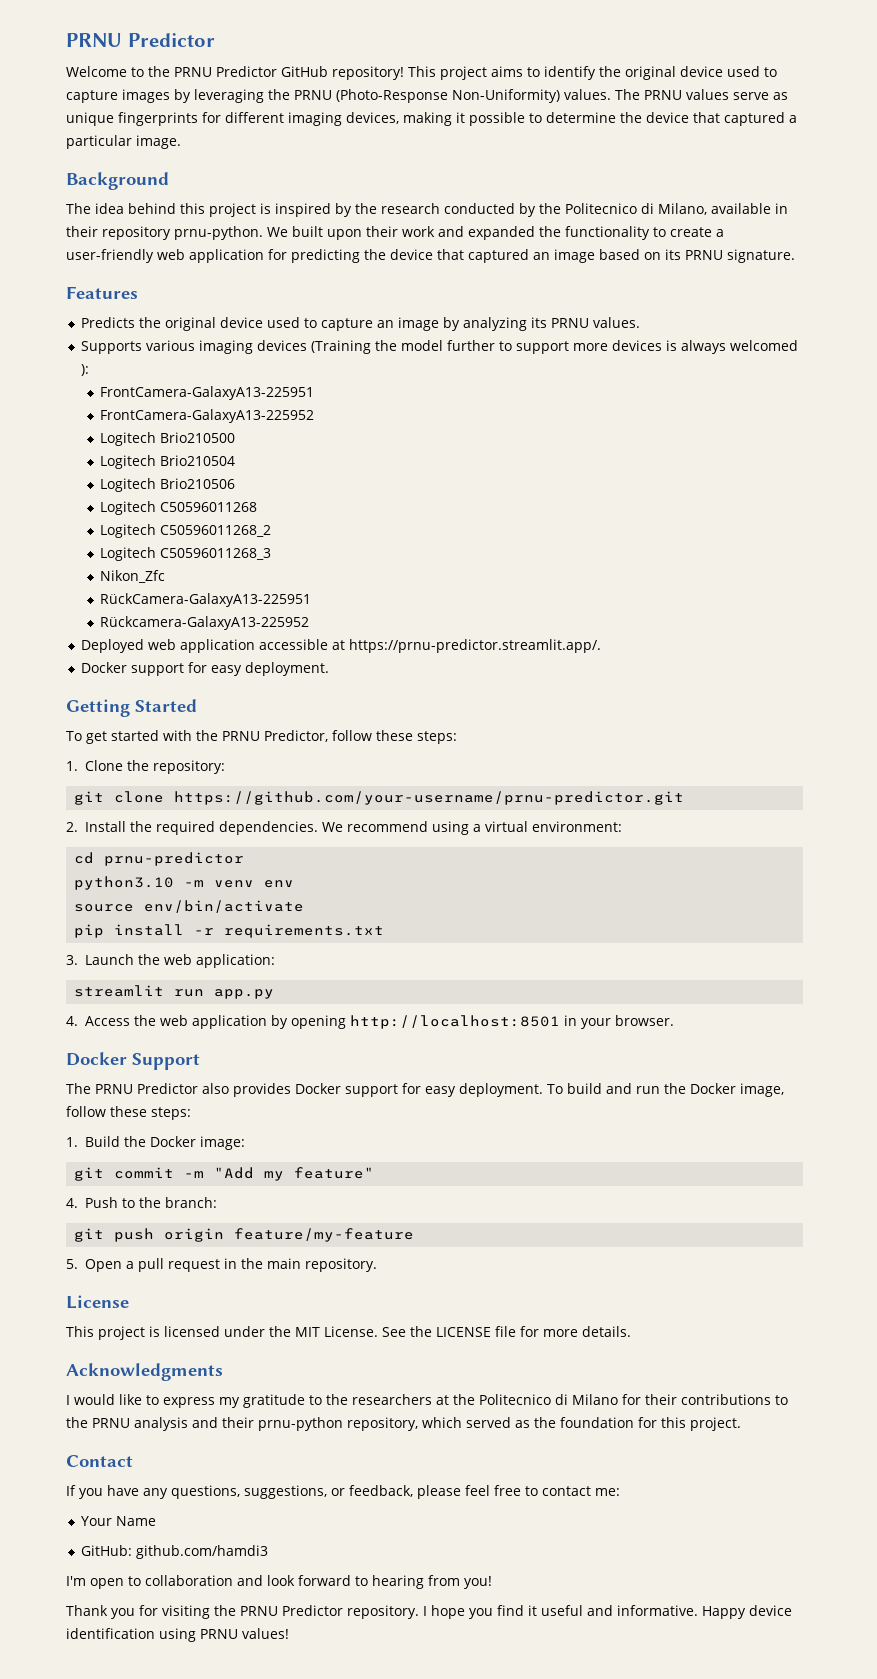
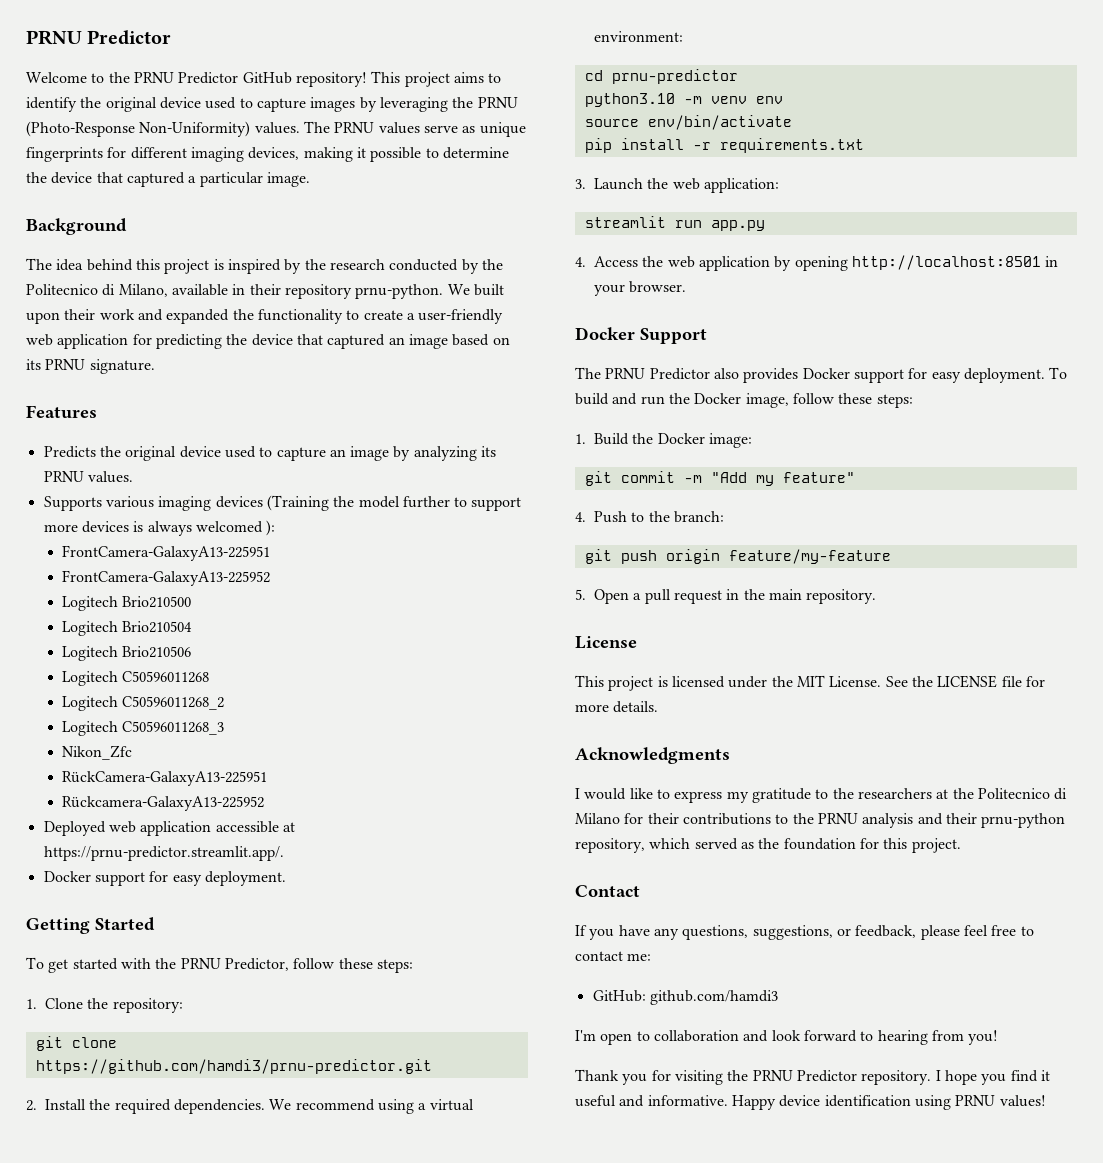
- git clone https://github.com/your-username/prnu-predictor.git
+ git clone https://github.com/hamdi3/prnu-predictor.git
- Your Name

